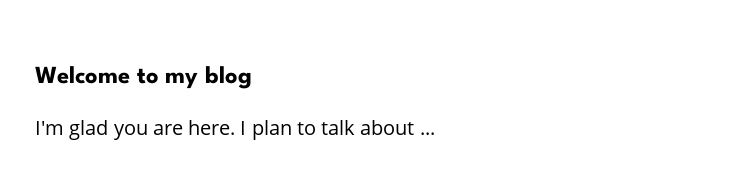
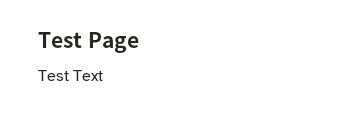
- Welcome to my blog
- I'm glad you are here. I plan to talk about ...
+ Test Page
+ Test Text

